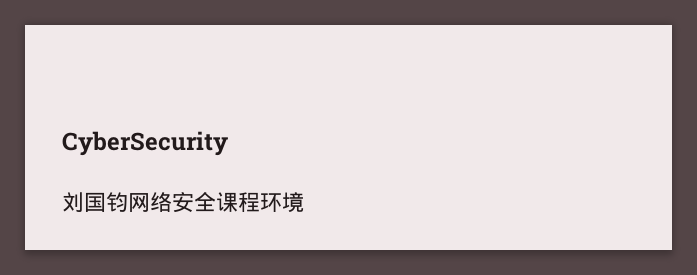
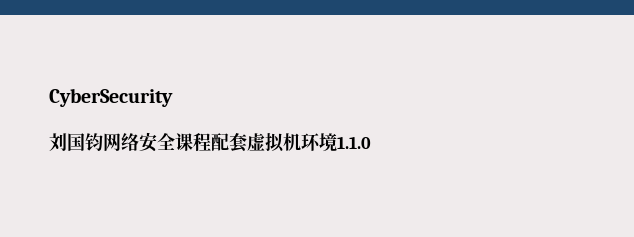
- 刘国钧网络安全课程环境
+ 刘国钧网络安全课程配套虚拟机环境1.1.0

